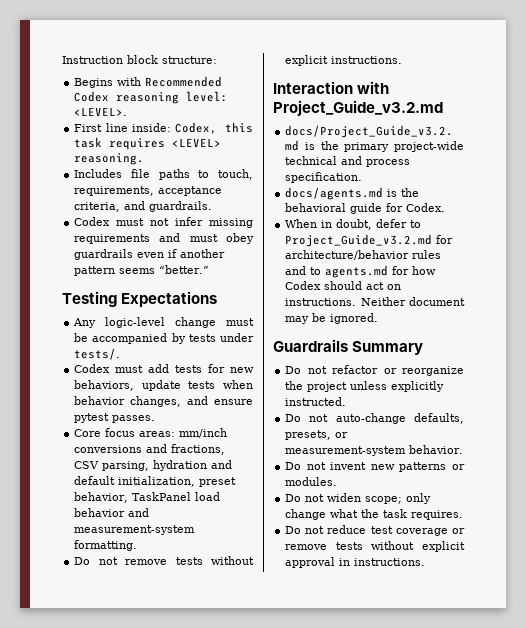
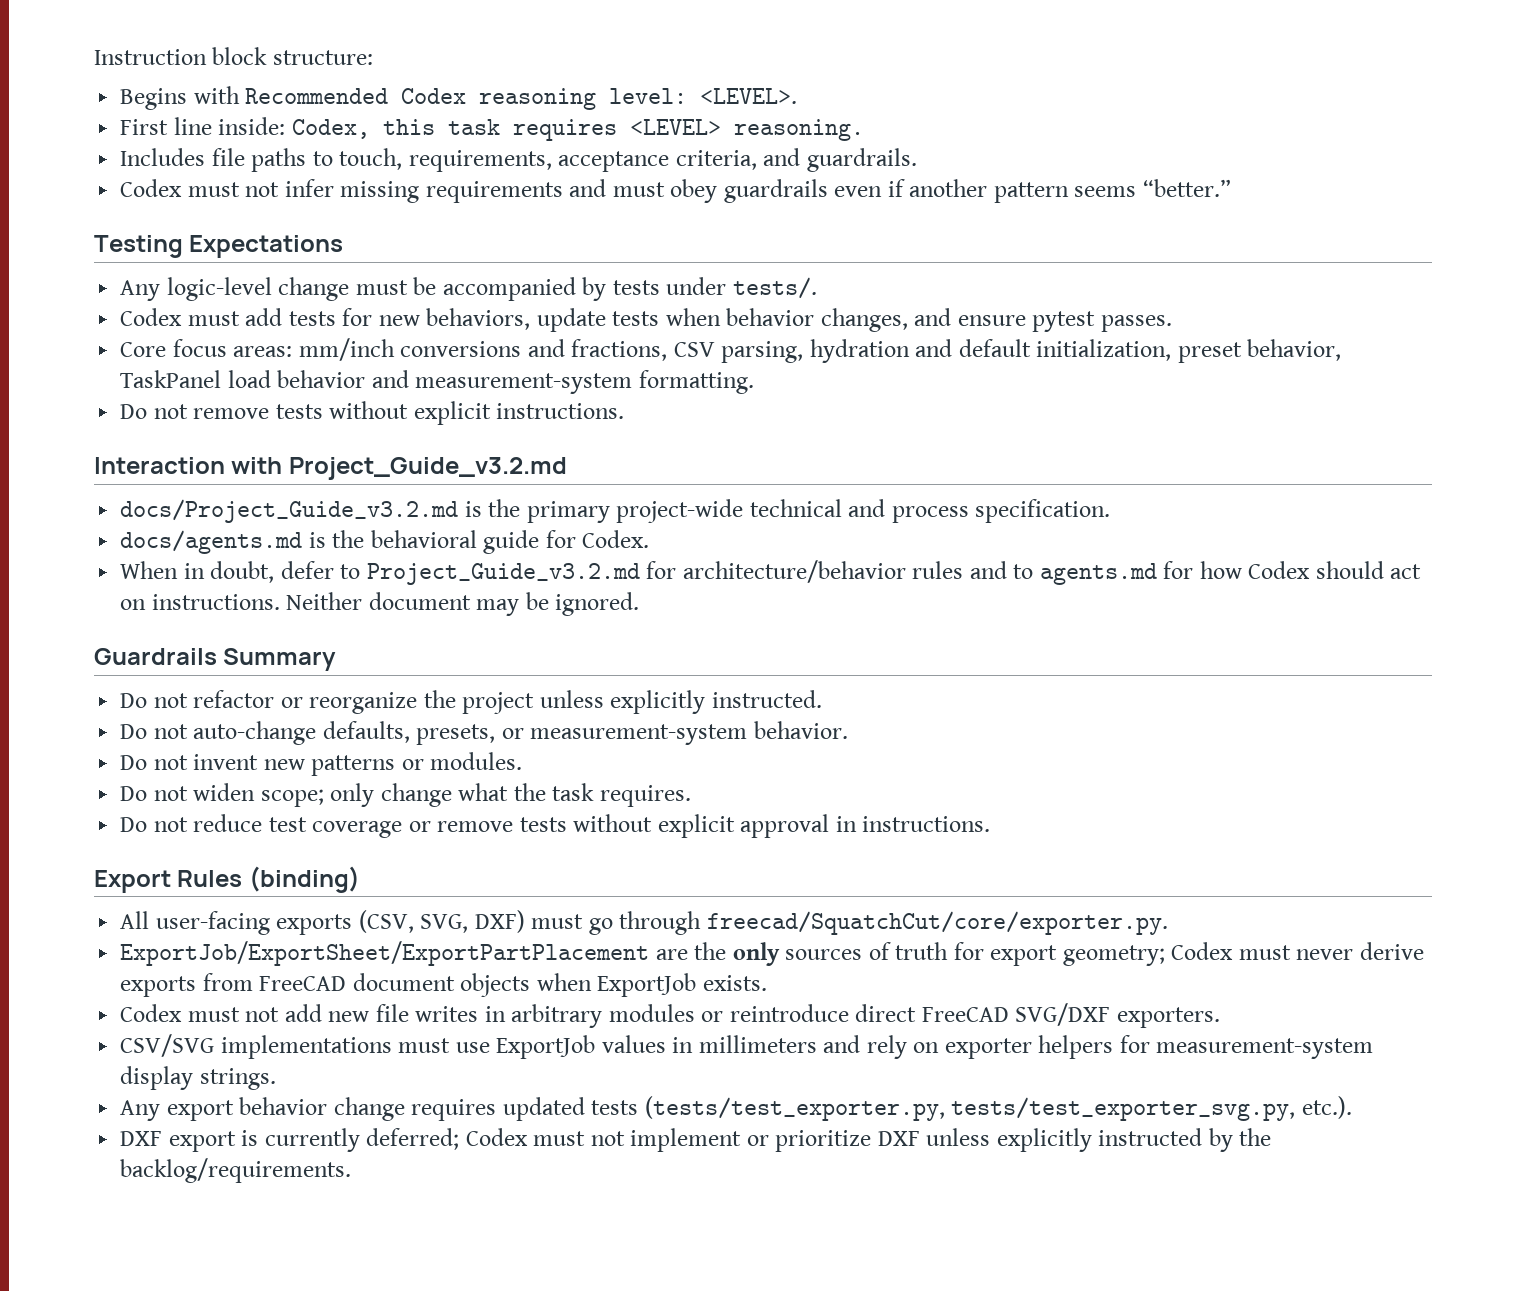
+ Export Rules (binding)
+ All user-facing exports (CSV, SVG, DXF) must go through freecad/SquatchCut/core/exporter.py.
+ ExportJob/ExportSheet/ExportPartPlacement are the only sources of truth for export geometry; Codex must never derive exports from FreeCAD document objects when ExportJob exists.
+ Codex must not add new file writes in arbitrary modules or reintroduce direct FreeCAD SVG/DXF exporters.
+ CSV/SVG implementations must use ExportJob values in millimeters and rely on exporter helpers for measurement-system display strings.
+ Any export behavior change requires updated tests (tests/test_exporter.py, tests/test_exporter_svg.py, etc.).
+ DXF export is currently deferred; Codex must not implement or prioritize DXF unless explicitly instructed by the backlog/requirements.

